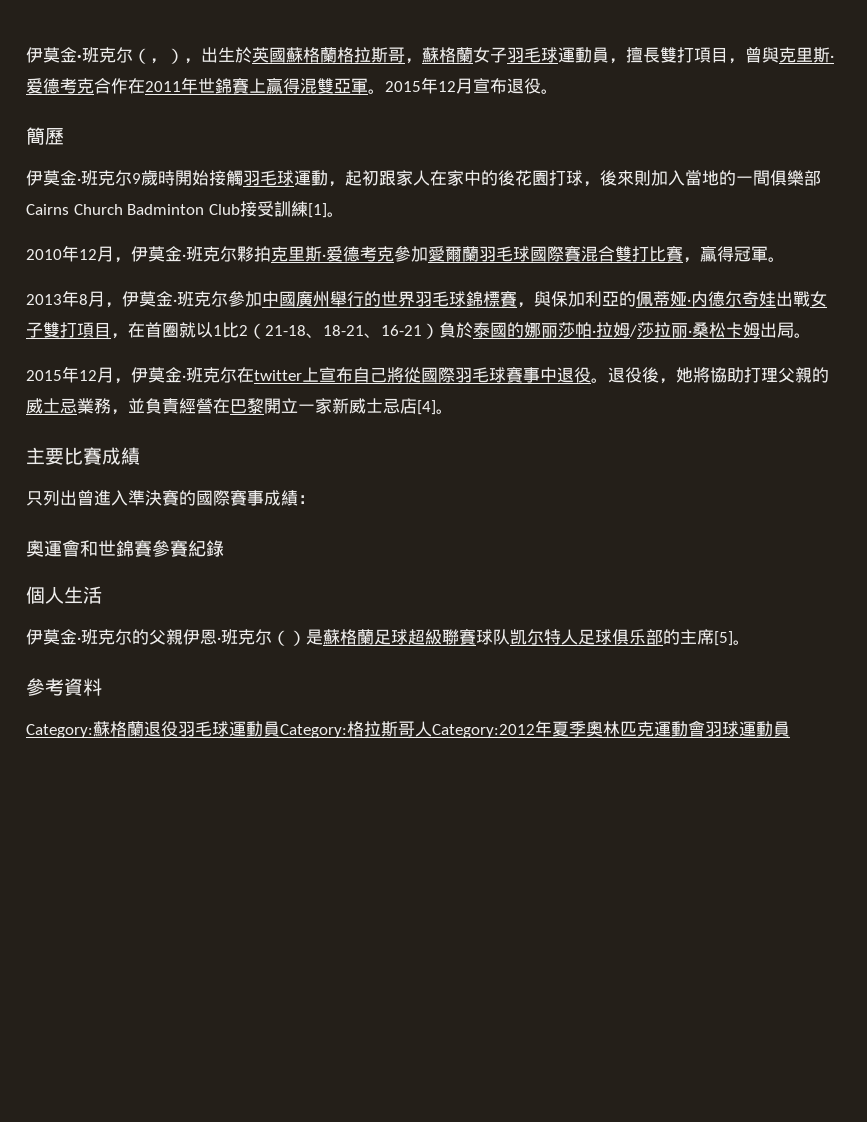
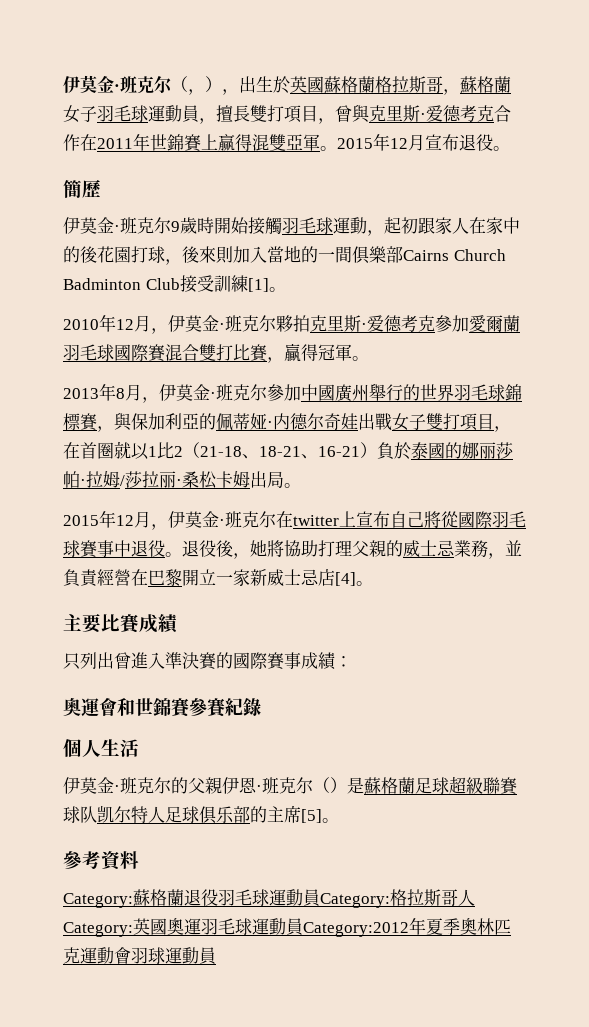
- Category:蘇格蘭退役羽毛球運動員Category:格拉斯哥人Category:2012年夏季奧林匹克運動會羽球運動員
+ Category:蘇格蘭退役羽毛球運動員Category:格拉斯哥人Category:英國奧運羽毛球運動員Category:2012年夏季奧林匹克運動會羽球運動員

